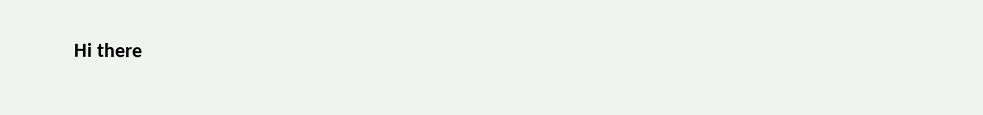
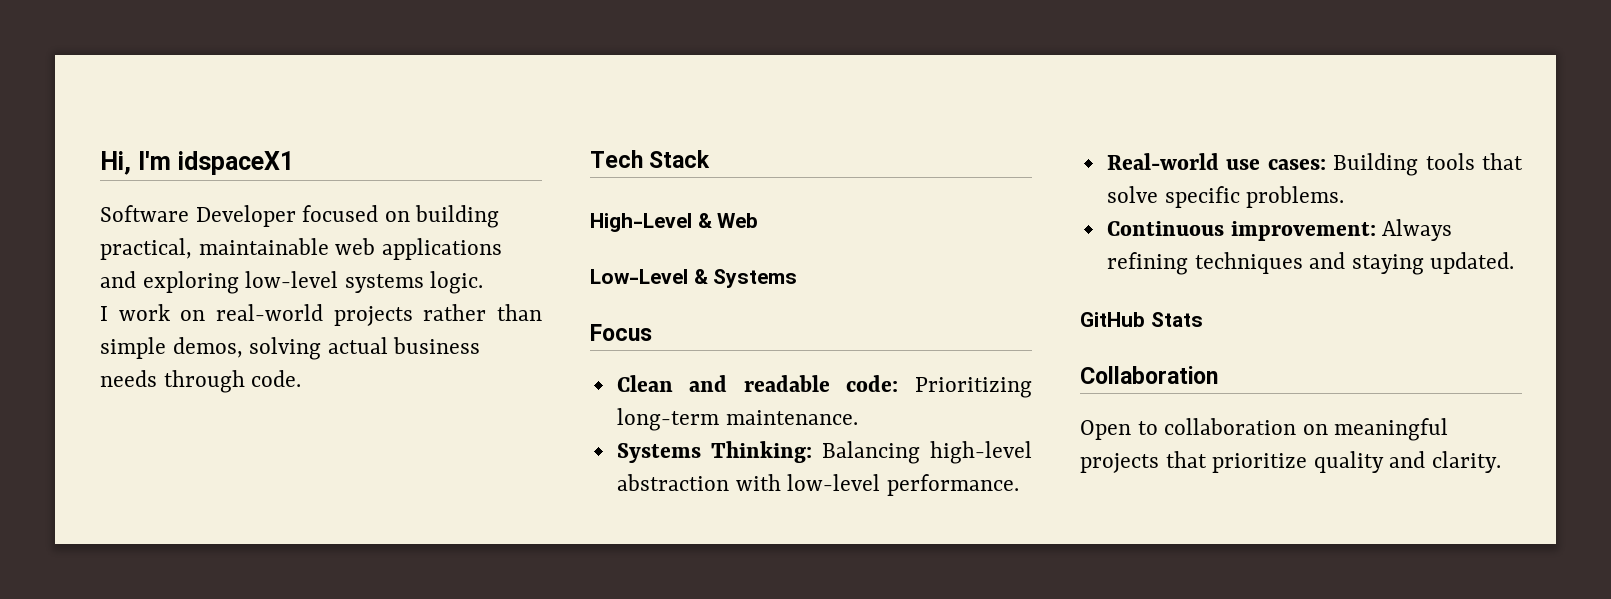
- Hi there
+ Hi, I'm idspaceX1
+ Software Developer focused on building practical, maintainable web applications and exploring low-level systems logic.
+ I work on real-world projects rather than simple demos, solving actual business needs through code.
+ Tech Stack
+ High-Level & Web
+ Low-Level & Systems
+ Focus
+ Clean and readable code: Prioritizing long-term maintenance.
+ Systems Thinking: Balancing high-level abstraction with low-level performance.
+ Real-world use cases: Building tools that solve specific problems.
+ Continuous improvement: Always refining techniques and staying updated.
+ GitHub Stats
+ Collaboration
+ Open to collaboration on meaningful projects that prioritize quality and clarity.

